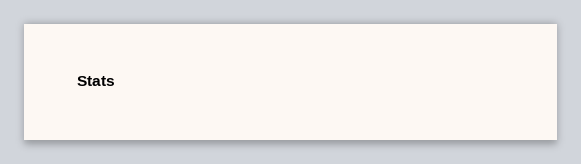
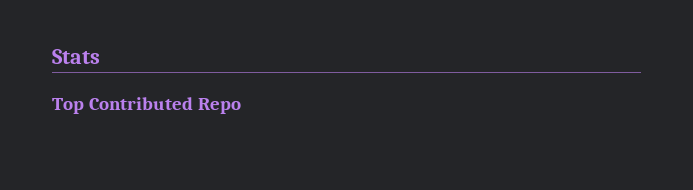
+ Top Contributed Repo

